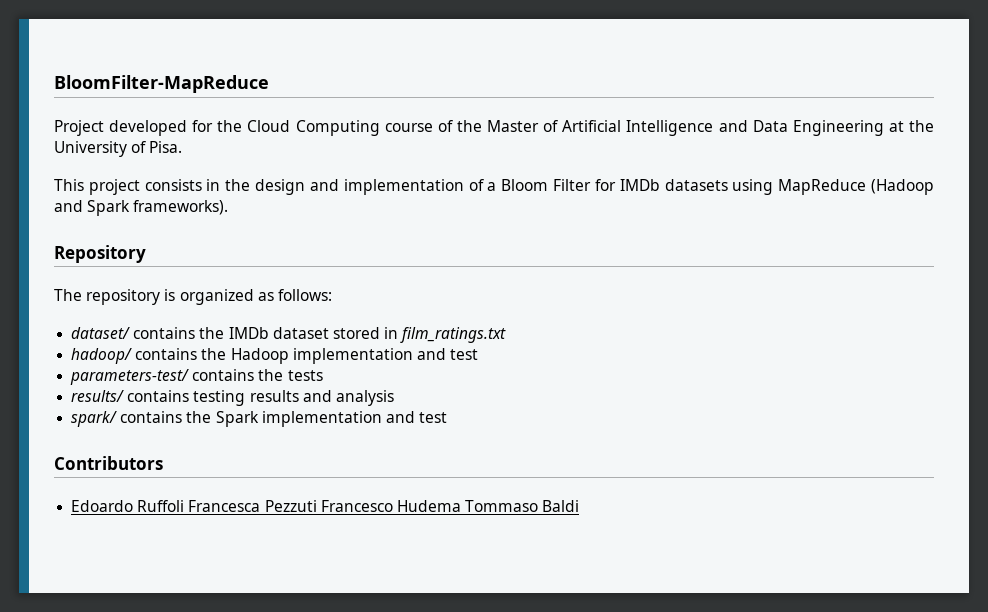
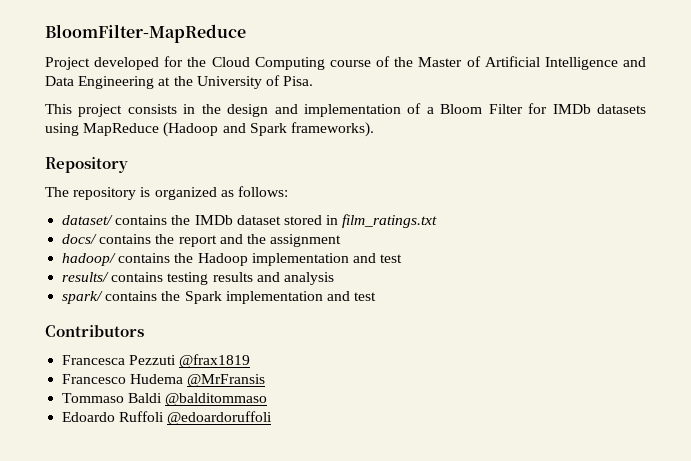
+ docs/ contains the report and the assignment
- parameters-test/ contains the tests
- Edoardo Ruffoli Francesca Pezzuti Francesco Hudema Tommaso Baldi
+ Francesca Pezzuti @frax1819
+ Francesco Hudema @MrFransis
+ Tommaso Baldi @balditommaso
+ Edoardo Ruffoli @edoardoruffoli

